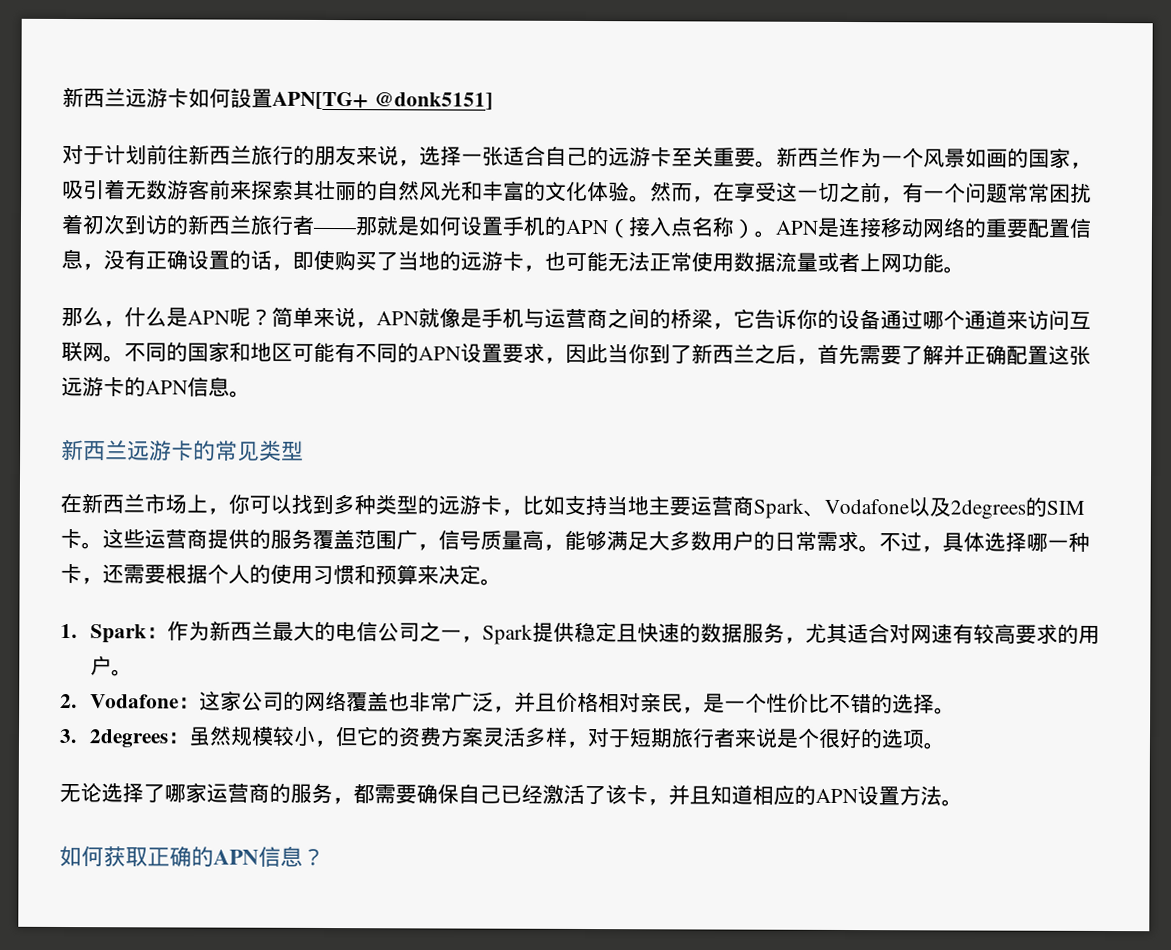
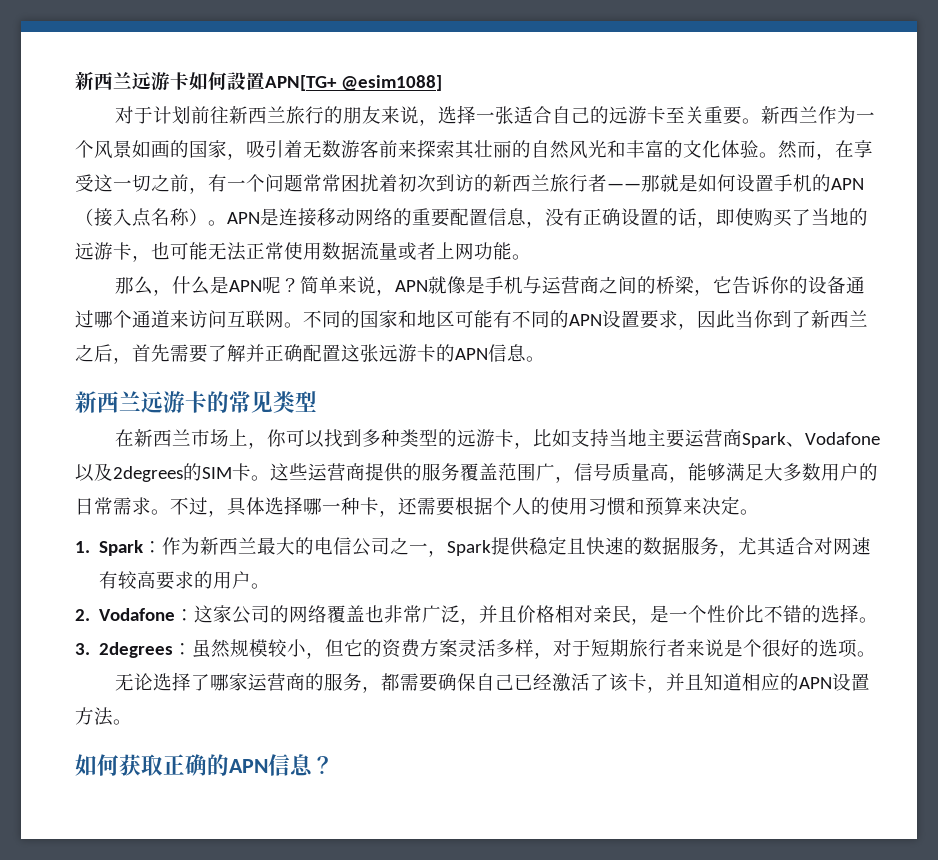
- 新西兰远游卡如何設置APN[TG+ @donk5151]
+ 新西兰远游卡如何設置APN[TG+ @esim1088]

